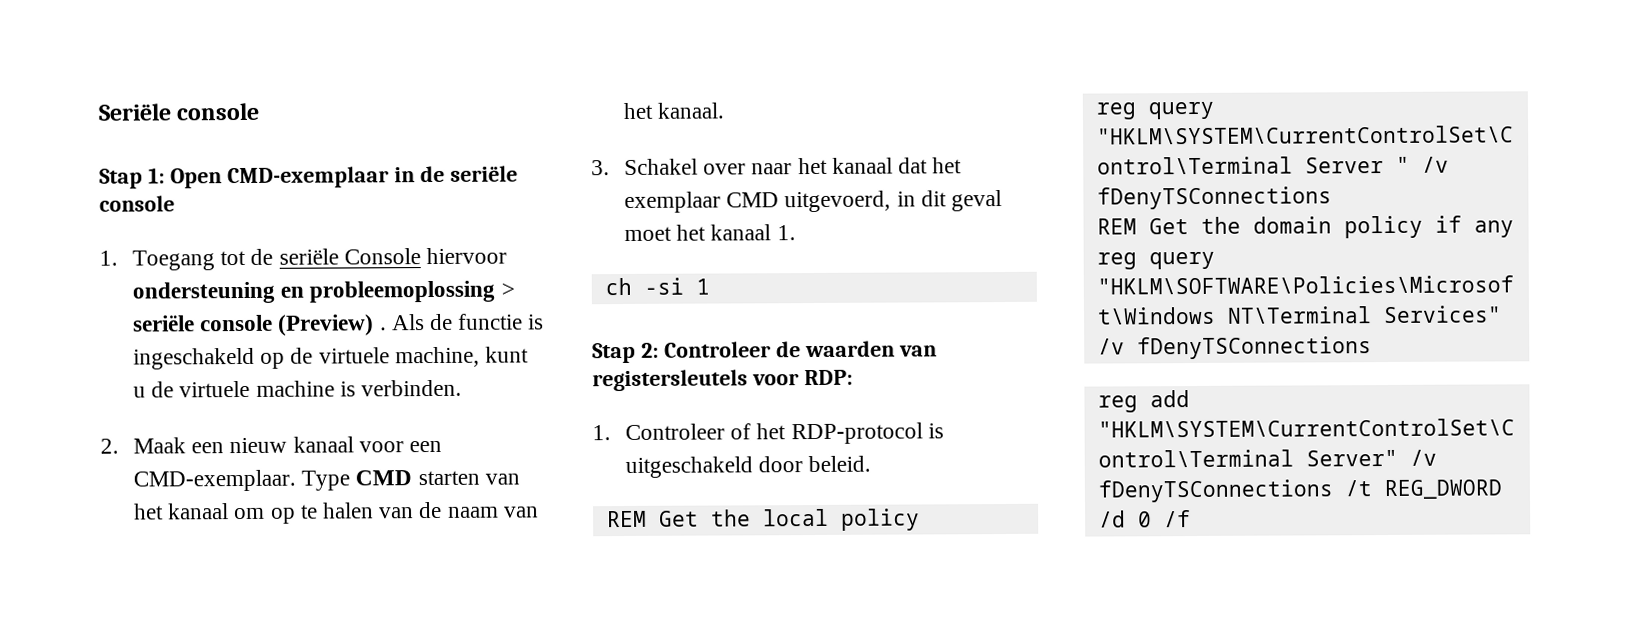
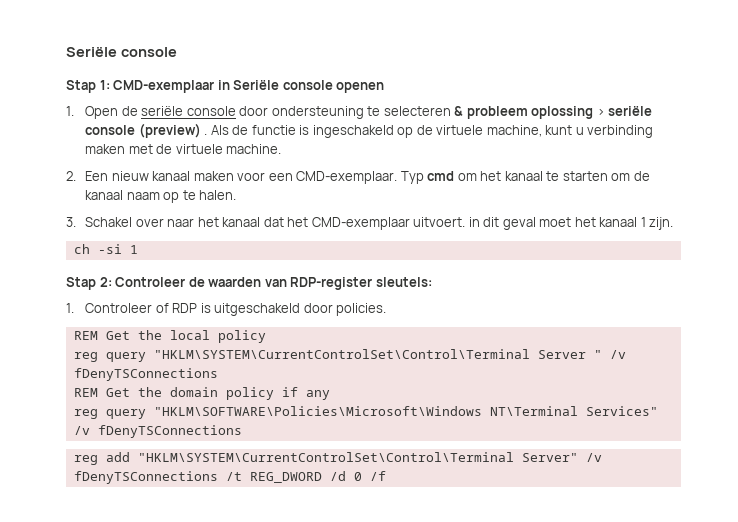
- Stap 1: Open CMD-exemplaar in de seriële console
- 1. Toegang tot de seriële Console hiervoor ondersteuning en probleemoplossing > seriële console (Preview) .
+ Stap 1: CMD-exemplaar in Seriële console openen
+ 1. Open de seriële console door ondersteuning te selecteren & probleem oplossing > seriële console (preview) .
- Als de functie is ingeschakeld op de virtuele machine, kunt u de virtuele machine is verbinden.
+ Als de functie is ingeschakeld op de virtuele machine, kunt u verbinding maken met de virtuele machine.
- 2. Maak een nieuw kanaal voor een CMD-exemplaar.
+ 2. Een nieuw kanaal maken voor een CMD-exemplaar.
- Type CMD starten van het kanaal om op te halen van de naam van het kanaal.
+ Typ cmd om het kanaal te starten om de kanaal naam op te halen.
- 3. Schakel over naar het kanaal dat het exemplaar CMD uitgevoerd, in dit geval moet het kanaal 1.
+ 3. Schakel over naar het kanaal dat het CMD-exemplaar uitvoert. in dit geval moet het kanaal 1 zijn.
- Stap 2: Controleer de waarden van registersleutels voor RDP:
+ Stap 2: Controleer de waarden van RDP-register sleutels:
- 1. Controleer of het RDP-protocol is uitgeschakeld door beleid.
+ 1. Controleer of RDP is uitgeschakeld door policies.

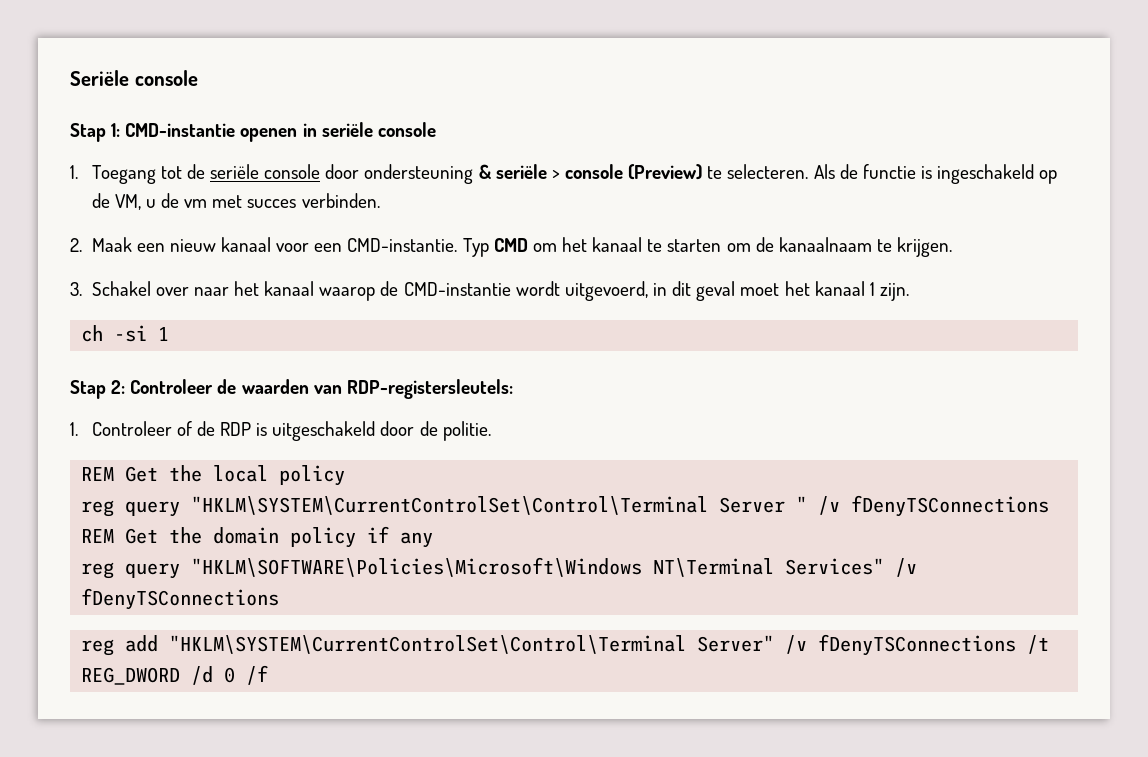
- Stap 1: CMD-exemplaar in Seriële console openen
- 1. Open de seriële console door ondersteuning te selecteren & probleem oplossing > seriële console (preview) .
+ Stap 1: CMD-instantie openen in seriële console
+ 1. Toegang tot de seriële console door ondersteuning & seriële > console (Preview) te selecteren.
- Als de functie is ingeschakeld op de virtuele machine, kunt u verbinding maken met de virtuele machine.
+ Als de functie is ingeschakeld op de VM, u de vm met succes verbinden.
- 2. Een nieuw kanaal maken voor een CMD-exemplaar. Typ cmd om het kanaal te starten om de kanaal naam op te halen.
+ 2. Maak een nieuw kanaal voor een CMD-instantie. Typ CMD om het kanaal te starten om de kanaalnaam te krijgen.
- 3. Schakel over naar het kanaal dat het CMD-exemplaar uitvoert. in dit geval moet het kanaal 1 zijn.
+ 3. Schakel over naar het kanaal waarop de CMD-instantie wordt uitgevoerd, in dit geval moet het kanaal 1 zijn.
- Stap 2: Controleer de waarden van RDP-register sleutels:
+ Stap 2: Controleer de waarden van RDP-registersleutels:
- 1. Controleer of RDP is uitgeschakeld door policies.
+ 1. Controleer of de RDP is uitgeschakeld door de politie.

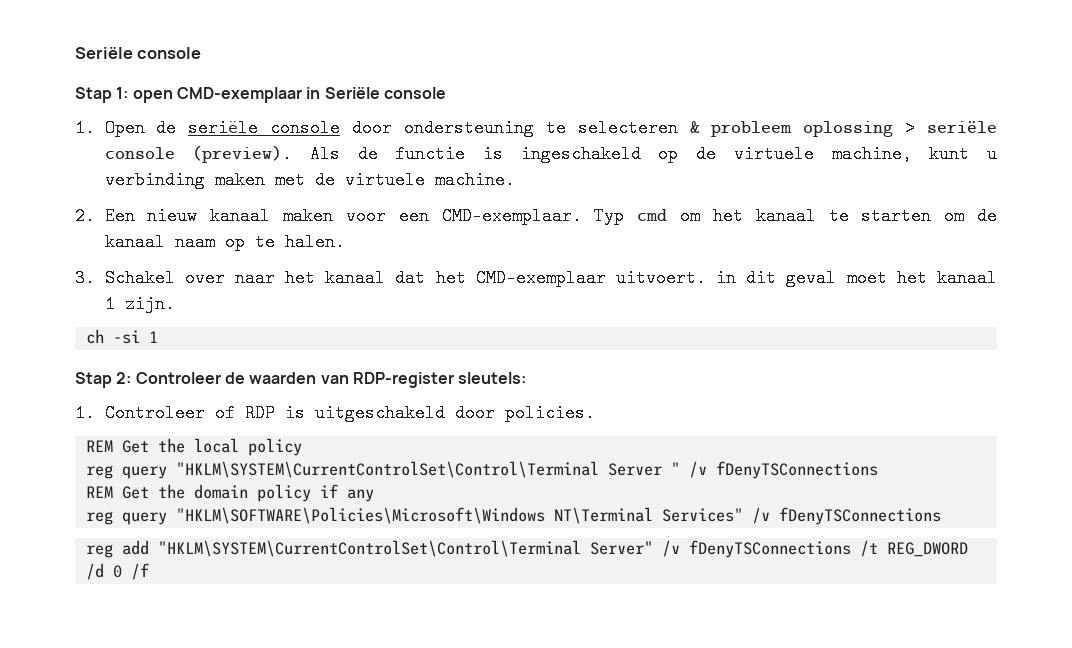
- Stap 1: CMD-instantie openen in seriële console
+ Stap 1: open CMD-exemplaar in Seriële console
- 1. Toegang tot de seriële console door ondersteuning & seriële > console (Preview) te selecteren.
+ 1. Open de seriële console door ondersteuning te selecteren & probleem oplossing > seriële console (preview).
- Als de functie is ingeschakeld op de VM, u de vm met succes verbinden.
+ Als de functie is ingeschakeld op de virtuele machine, kunt u verbinding maken met de virtuele machine.
- 2. Maak een nieuw kanaal voor een CMD-instantie. Typ CMD om het kanaal te starten om de kanaalnaam te krijgen.
+ 2. Een nieuw kanaal maken voor een CMD-exemplaar. Typ cmd om het kanaal te starten om de kanaal naam op te halen.
- 3. Schakel over naar het kanaal waarop de CMD-instantie wordt uitgevoerd, in dit geval moet het kanaal 1 zijn.
+ 3. Schakel over naar het kanaal dat het CMD-exemplaar uitvoert. in dit geval moet het kanaal 1 zijn.
- Stap 2: Controleer de waarden van RDP-registersleutels:
+ Stap 2: Controleer de waarden van RDP-register sleutels:
- 1. Controleer of de RDP is uitgeschakeld door de politie.
+ 1. Controleer of RDP is uitgeschakeld door policies.

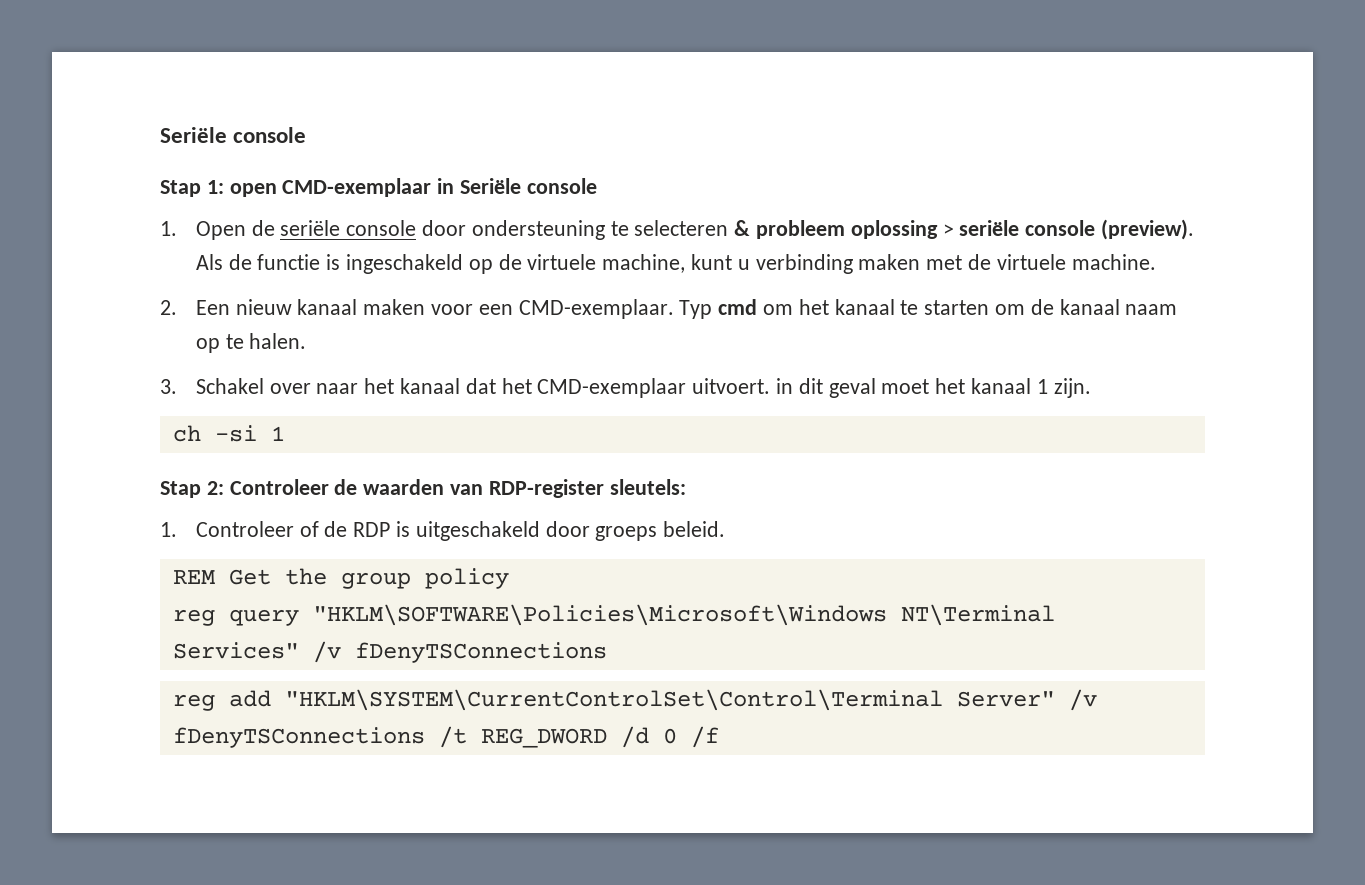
- 1. Controleer of RDP is uitgeschakeld door policies.
- REM Get the local policy
- reg query "HKLM\SYSTEM\CurrentControlSet\Control\Terminal Server " /v fDenyTSConnections
- REM Get the domain policy if any
+ 1. Controleer of de RDP is uitgeschakeld door groeps beleid.
+ REM Get the group policy

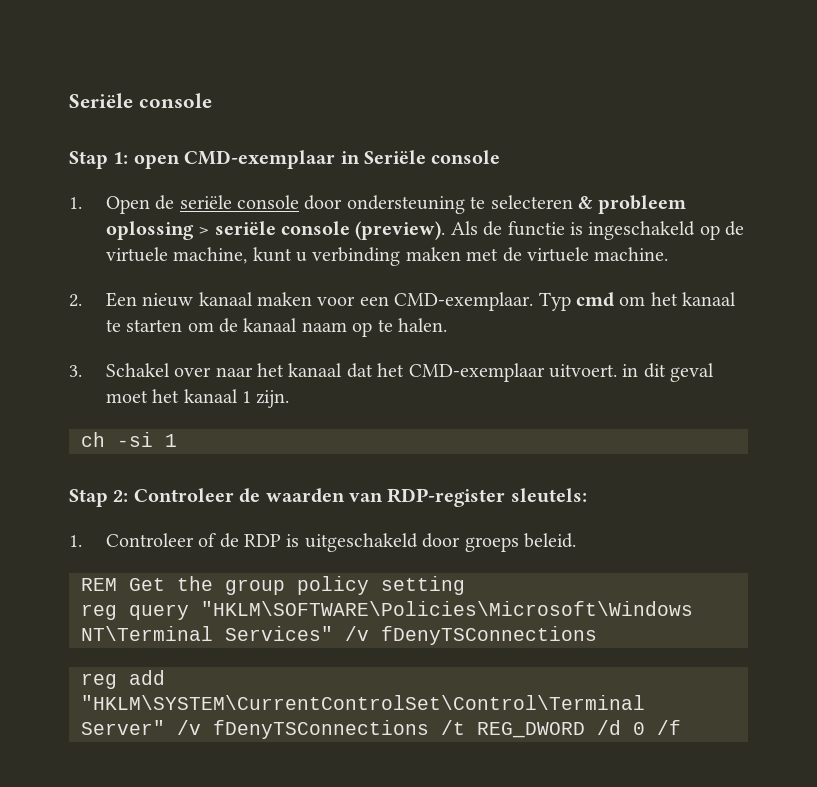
- REM Get the group policy
+ REM Get the group policy setting

